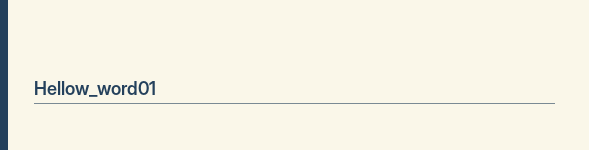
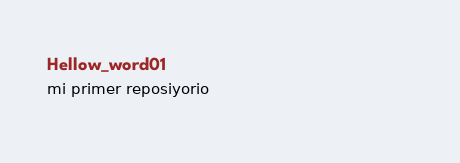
+ mi primer reposiyorio

